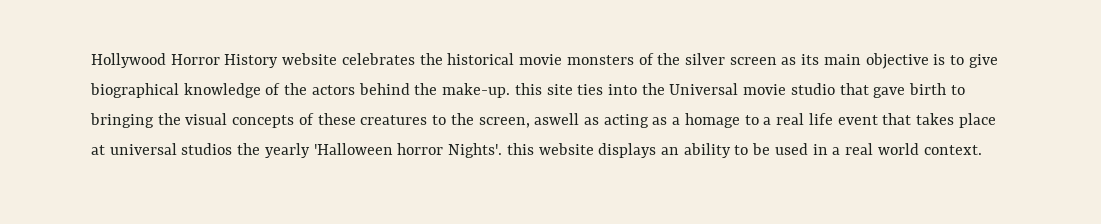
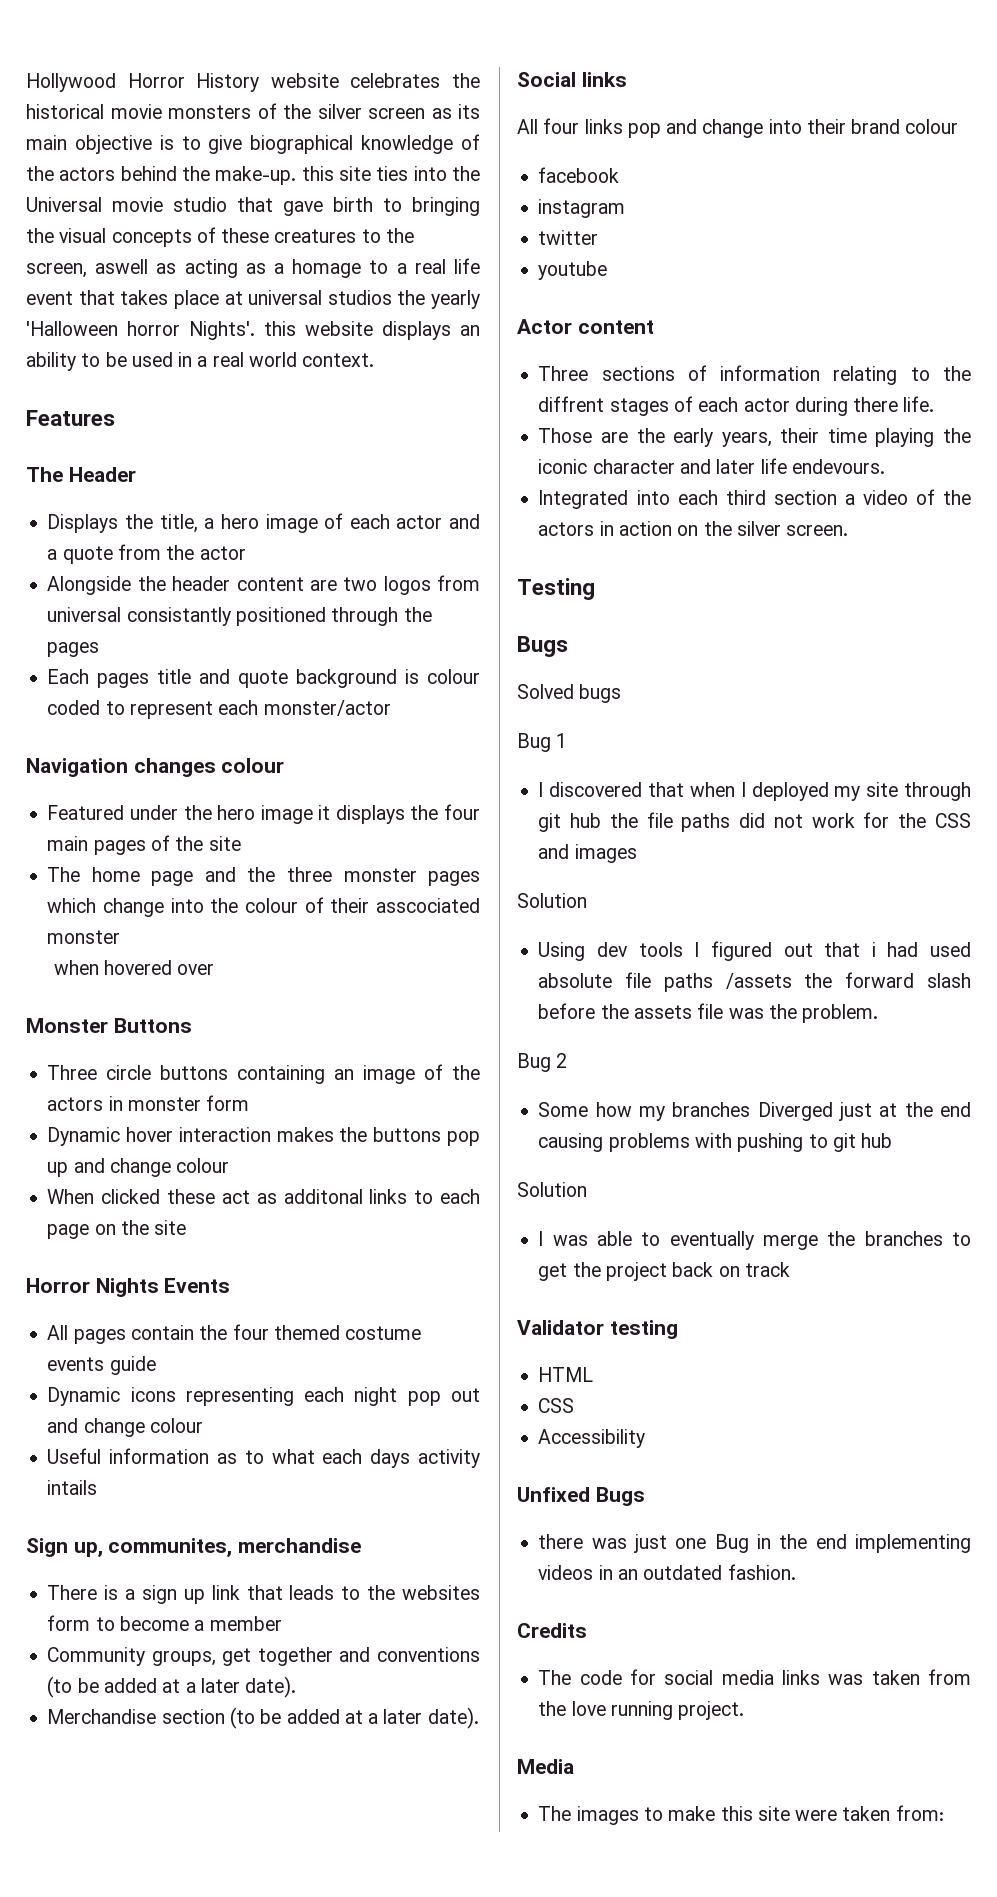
+ Features
+ The Header
+ Displays the title, a hero image of each actor and a quote from the actor
+ Alongside the header content are two logos from universal consistantly positioned through the pages
+ Each pages title and quote background is colour coded to represent each monster/actor
+ Navigation changes colour
+ Featured under the hero image it displays the four main pages of the site
+ The home page and the three monster pages which change into the colour of their asscociated monster
+ when hovered over
+ Monster Buttons
+ Three circle buttons containing an image of the actors in monster form
+ Dynamic hover interaction makes the buttons pop up and change colour
+ When clicked these act as additonal links to each page on the site
+ Horror Nights Events
+ All pages contain the four themed costume events guide
+ Dynamic icons representing each night pop out and change colour
+ Useful information as to what each days activity intails
+ Sign up, communites, merchandise
+ There is a sign up link that leads to the websites form to become a member
+ Community groups, get together and conventions (to be added at a later date).
+ Merchandise section (to be added at a later date).
+ Social links
+ All four links pop and change into their brand colour
+ facebook
+ instagram
+ twitter
+ youtube
+ Actor content
+ Three sections of information relating to the diffrent stages of each actor during there life.
+ Those are the early years, their time playing the iconic character and later life endevours.
+ Integrated into each third section a video of the actors in action on the silver screen.
+ Testing
+ Bugs
+ Solved bugs
+ Bug 1
+ I discovered that when I deployed my site through git hub the file paths did not work for the CSS and images
+ Solution
+ Using dev tools I figured out that i had used absolute file paths /assets the forward slash before the assets file was the problem.
+ Bug 2
+ Some how my branches Diverged just at the end causing problems with pushing to git hub
+ Solution
+ I was able to eventually merge the branches to get the project back on track
+ Validator testing
+ HTML
+ CSS
+ Accessibility
+ Unfixed Bugs
+ there was just one Bug in the end implementing videos in an outdated fashion.
+ Credits
+ The code for social media links was taken from the love running project.
+ Media
+ The images to make this site were taken from:

